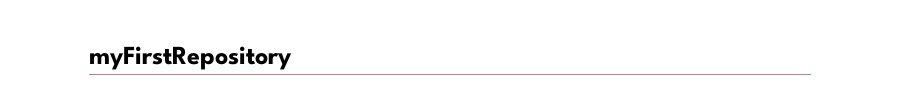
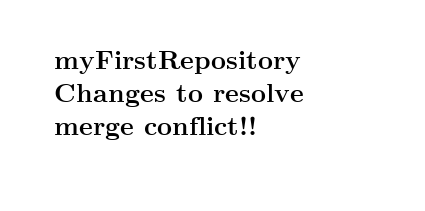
- myFirstRepository
+ myFirstRepository Changes to resolve merge conflict!!

